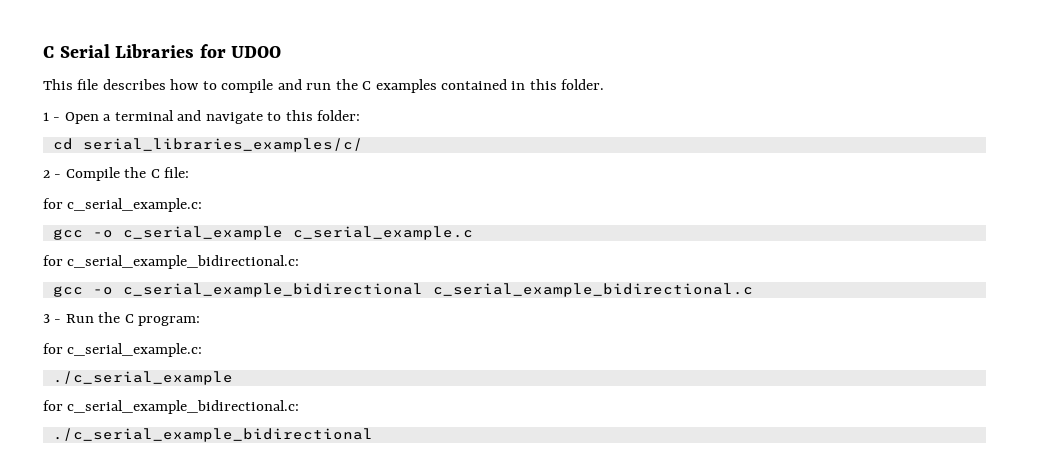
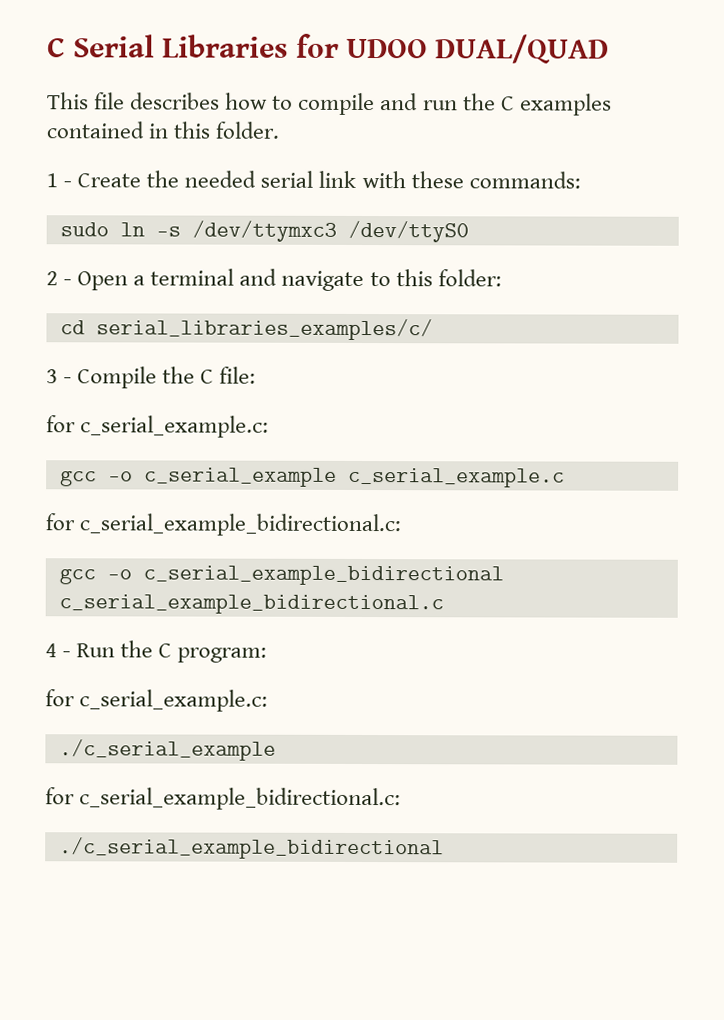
- C Serial Libraries for UDOO
+ C Serial Libraries for UDOO DUAL/QUAD
- 1 - Open a terminal and navigate to this folder:
+ 1 - Create the needed serial link with these commands:
+ sudo ln -s /dev/ttymxc3 /dev/ttyS0
+ 2 - Open a terminal and navigate to this folder:
- 2 - Compile the C file:
+ 3 - Compile the C file:
- 3 - Run the C program:
+ 4 - Run the C program:

